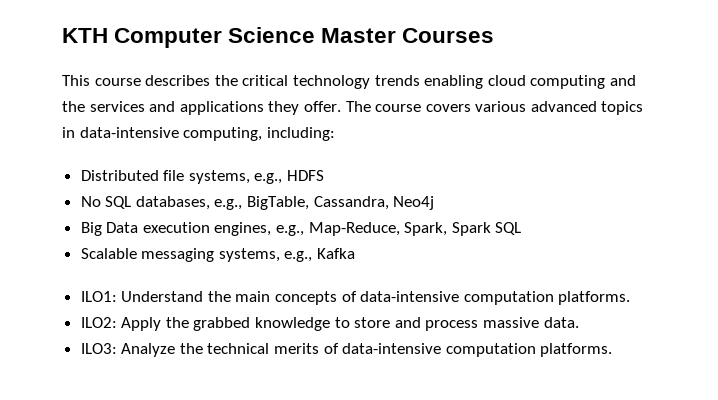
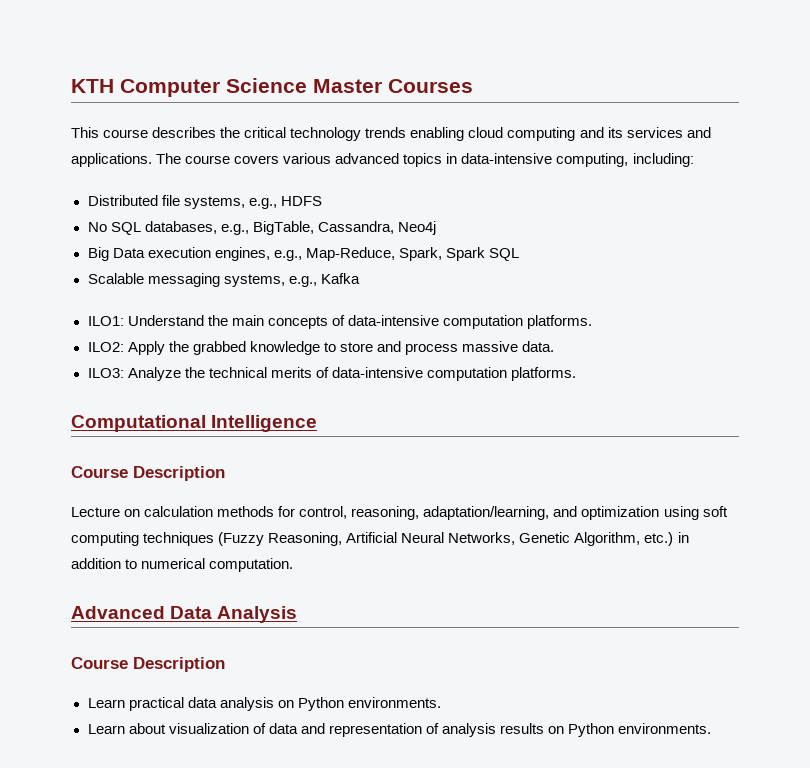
- This course describes the critical technology trends enabling cloud computing and the services and applications they offer.
+ This course describes the critical technology trends enabling cloud computing and its services and applications.
+ Computational Intelligence
+ Course Description
+ Lecture on calculation methods for control, reasoning, adaptation/learning, and optimization using soft computing techniques (Fuzzy Reasoning, Artificial Neural Networks, Genetic Algorithm, etc.) in addition to numerical computation.
+ Advanced Data Analysis
+ Course Description
+ Learn practical data analysis on Python environments.
+ Learn about visualization of data and representation of analysis results on Python environments.

